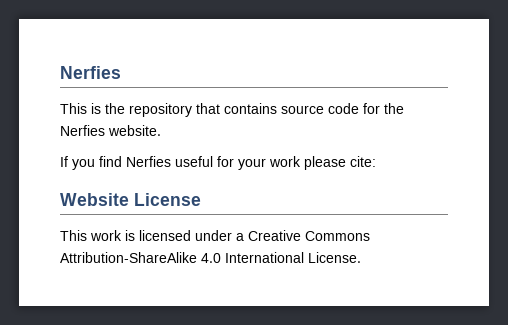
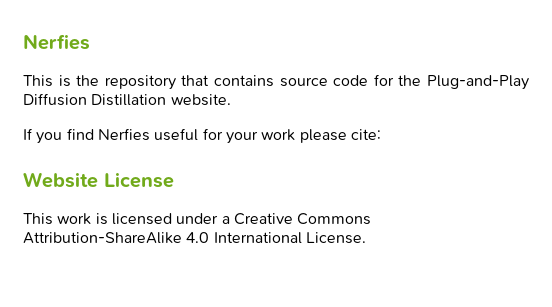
- This is the repository that contains source code for the Nerfies website.
+ This is the repository that contains source code for the Plug-and-Play Diffusion Distillation website.

